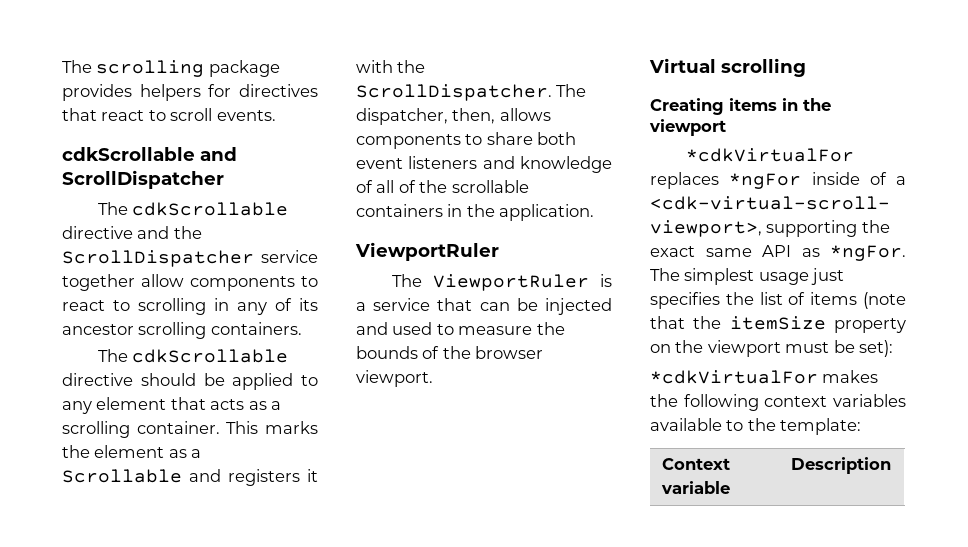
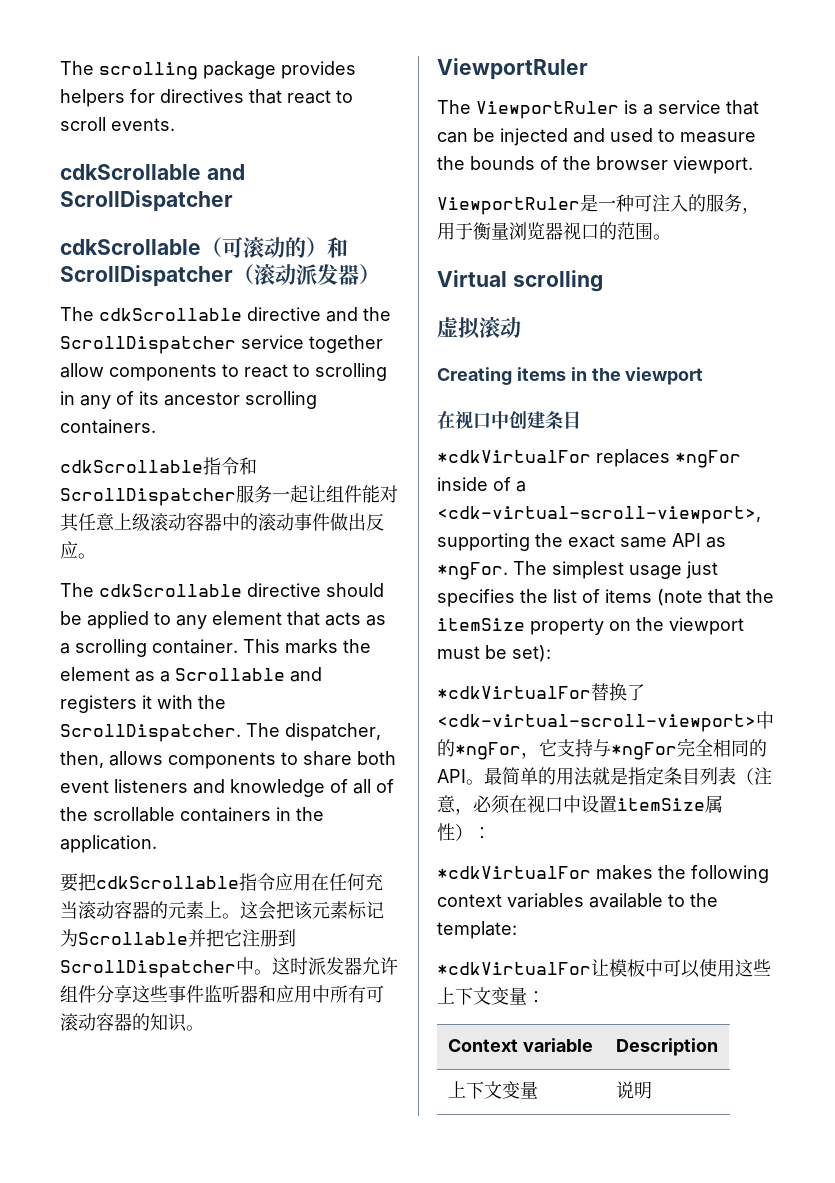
+ cdkScrollable（可滚动的）和ScrollDispatcher（滚动派发器）
+ cdkScrollable指令和ScrollDispatcher服务一起让组件能对其任意上级滚动容器中的滚动事件做出反应。
+ 要把cdkScrollable指令应用在任何充当滚动容器的元素上。这会把该元素标记为Scrollable并把它注册到ScrollDispatcher中。这时派发器允许组件分享这些事件监听器和应用中所有可滚动容器的知识。
+ ViewportRuler是一种可注入的服务，用于衡量浏览器视口的范围。
+ 虚拟滚动
+ 在视口中创建条目
+ *cdkVirtualFor替换了<cdk-virtual-scroll-viewport>中的*ngFor，它支持与*ngFor完全相同的API。最简单的用法就是指定条目列表（注意，必须在视口中设置itemSize属性）：
+ *cdkVirtualFor让模板中可以使用这些上下文变量：
+ 上下文变量 | 说明

